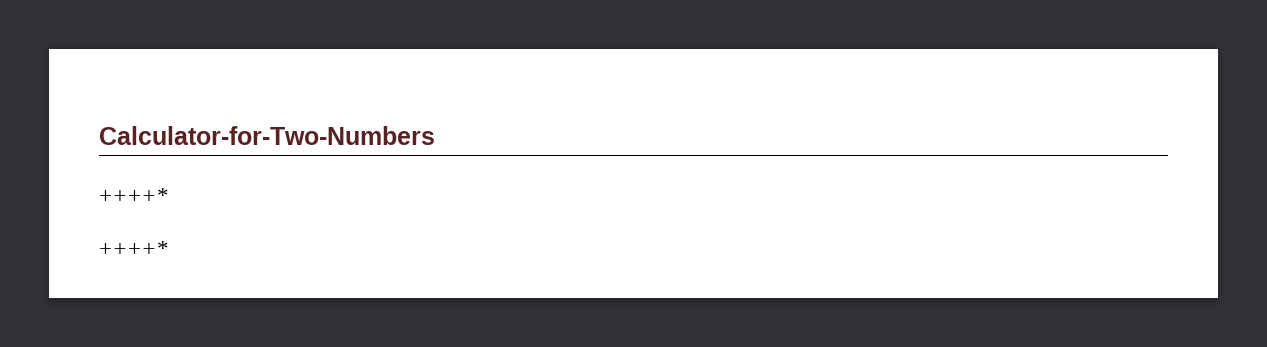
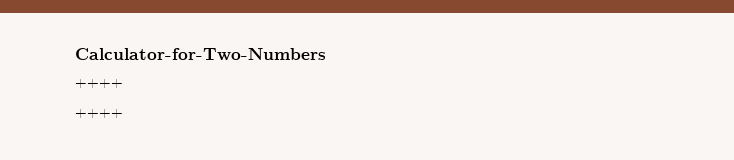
  Calculator-for-Two-Numbers
- ++++*
- ++++*
+ ++++
+ ++++

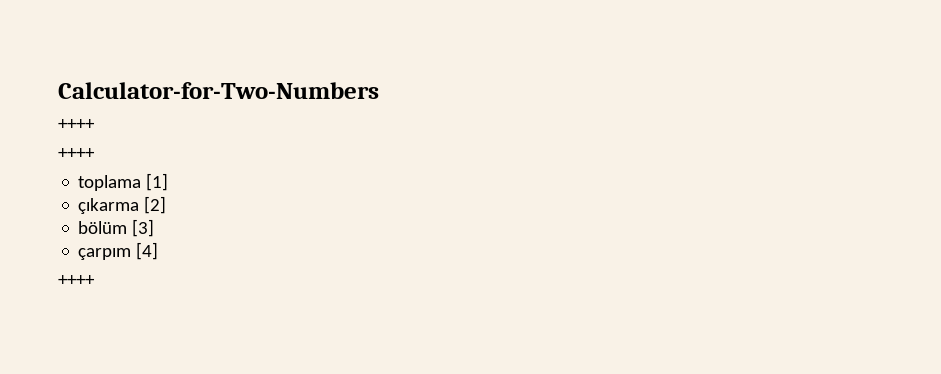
+ toplama [1]
+ çıkarma [2]
+ bölüm [3]
+ çarpım [4]
+ ++++

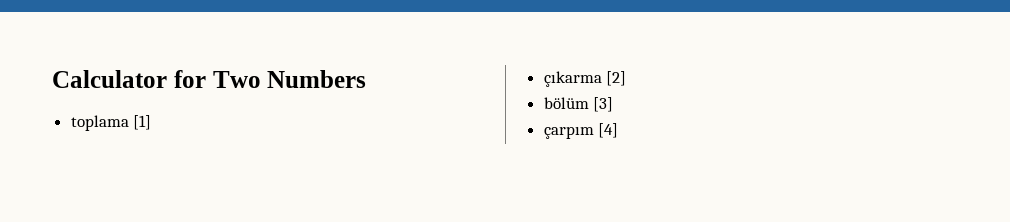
- Calculator-for-Two-Numbers
- ++++
- ++++
+ Calculator for Two Numbers
  çarpım [4]
- ++++

